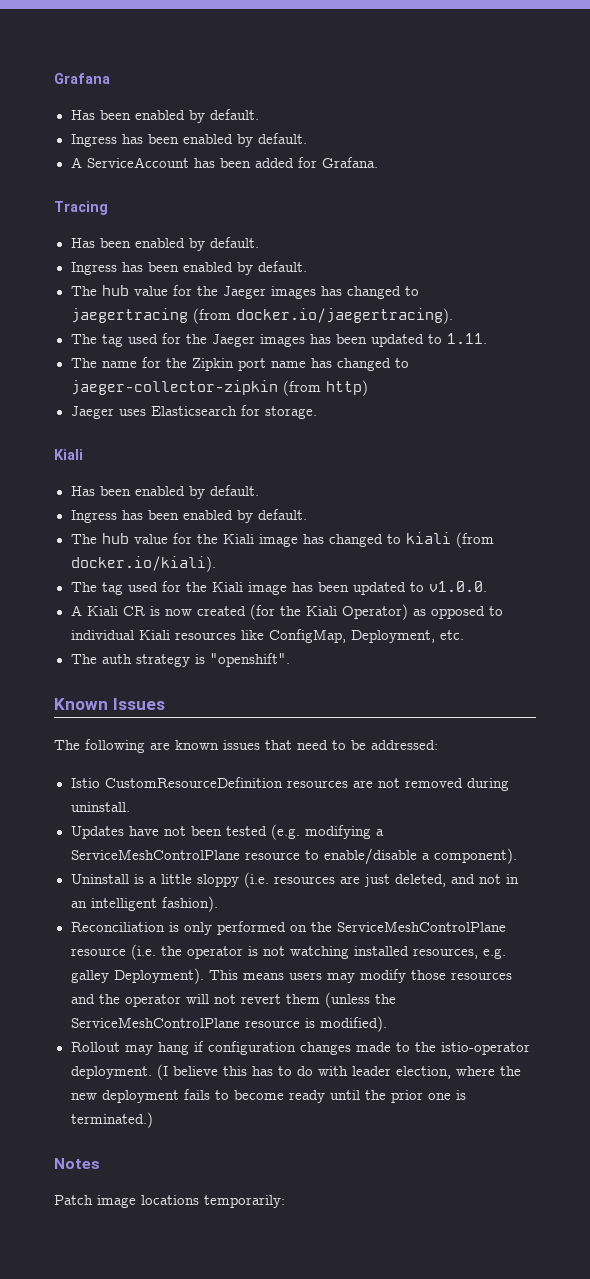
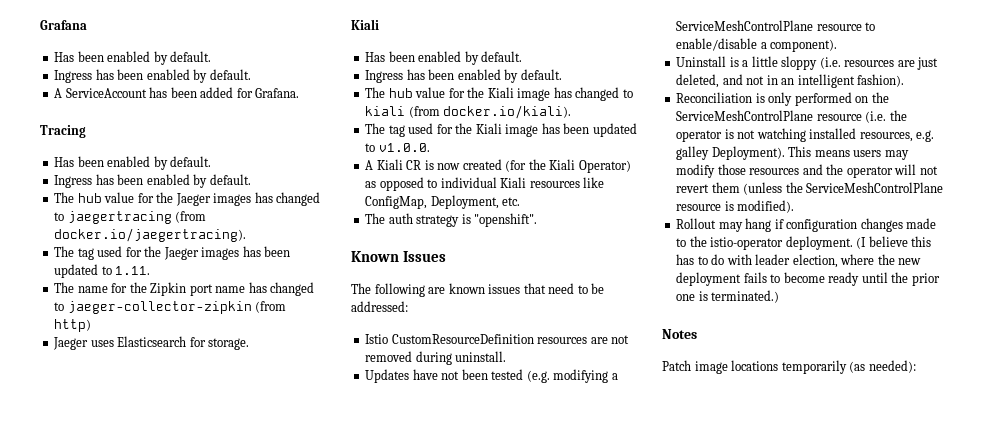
- Patch image locations temporarily:
+ Patch image locations temporarily (as needed):

